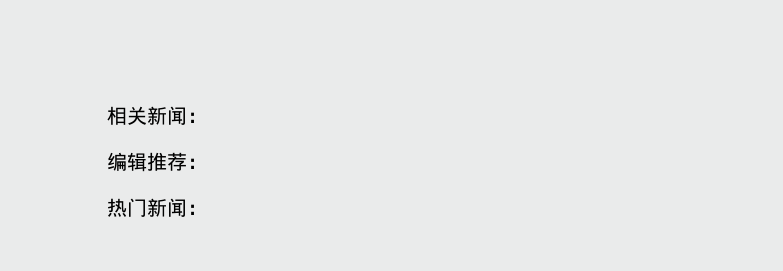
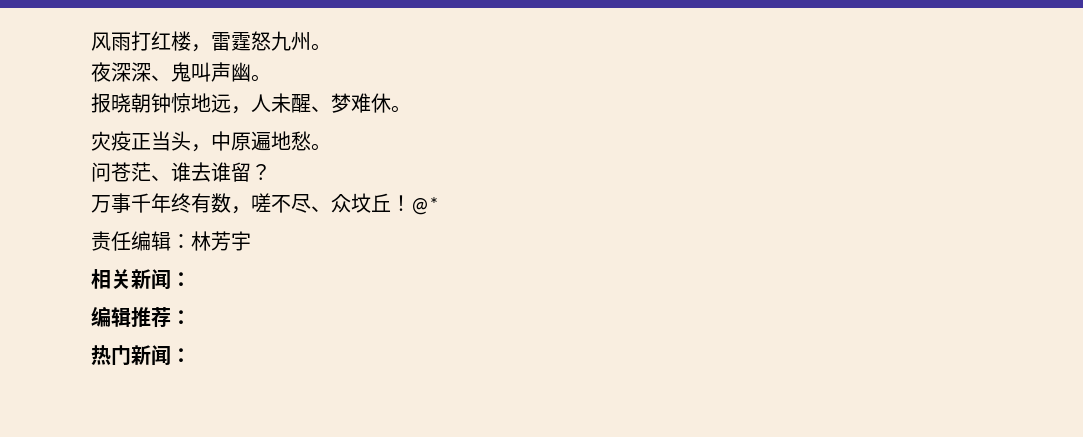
+ 风雨打红楼，雷霆怒九州。
+ 夜深深、鬼叫声幽。
+ 报晓朝钟惊地远，人未醒、梦难休。
+ 灾疫正当头，中原遍地愁。
+ 问苍茫、谁去谁留？
+ 万事千年终有数，嗟不尽、众坟丘！@*
+ 责任编辑：林芳宇

